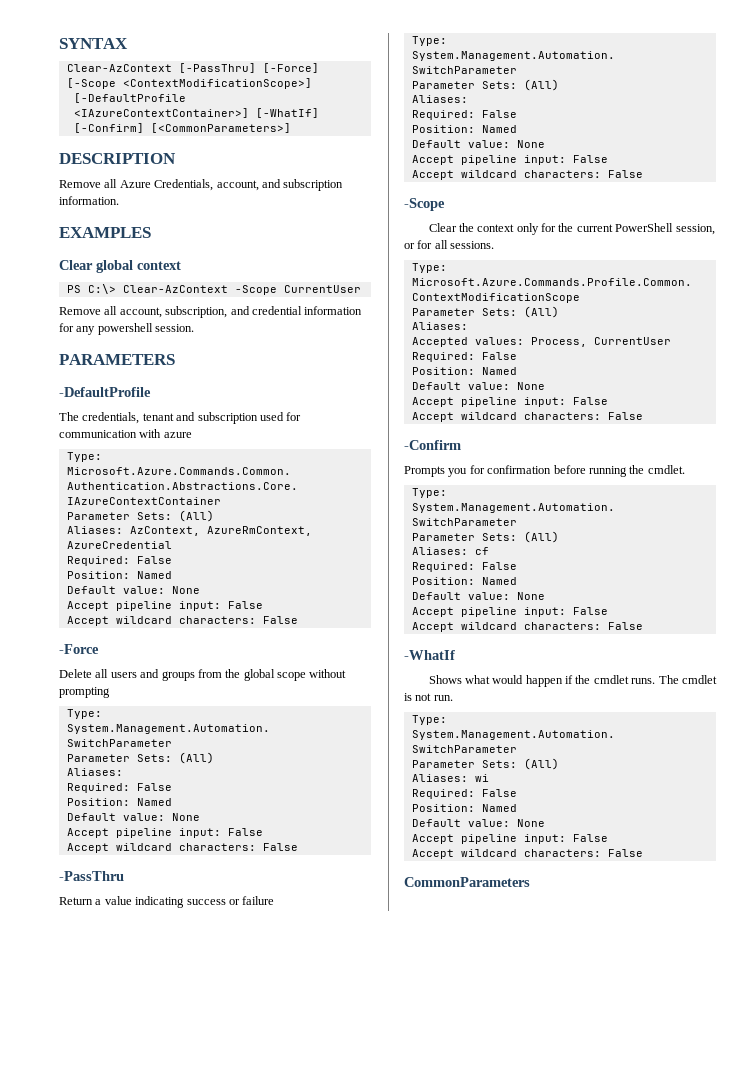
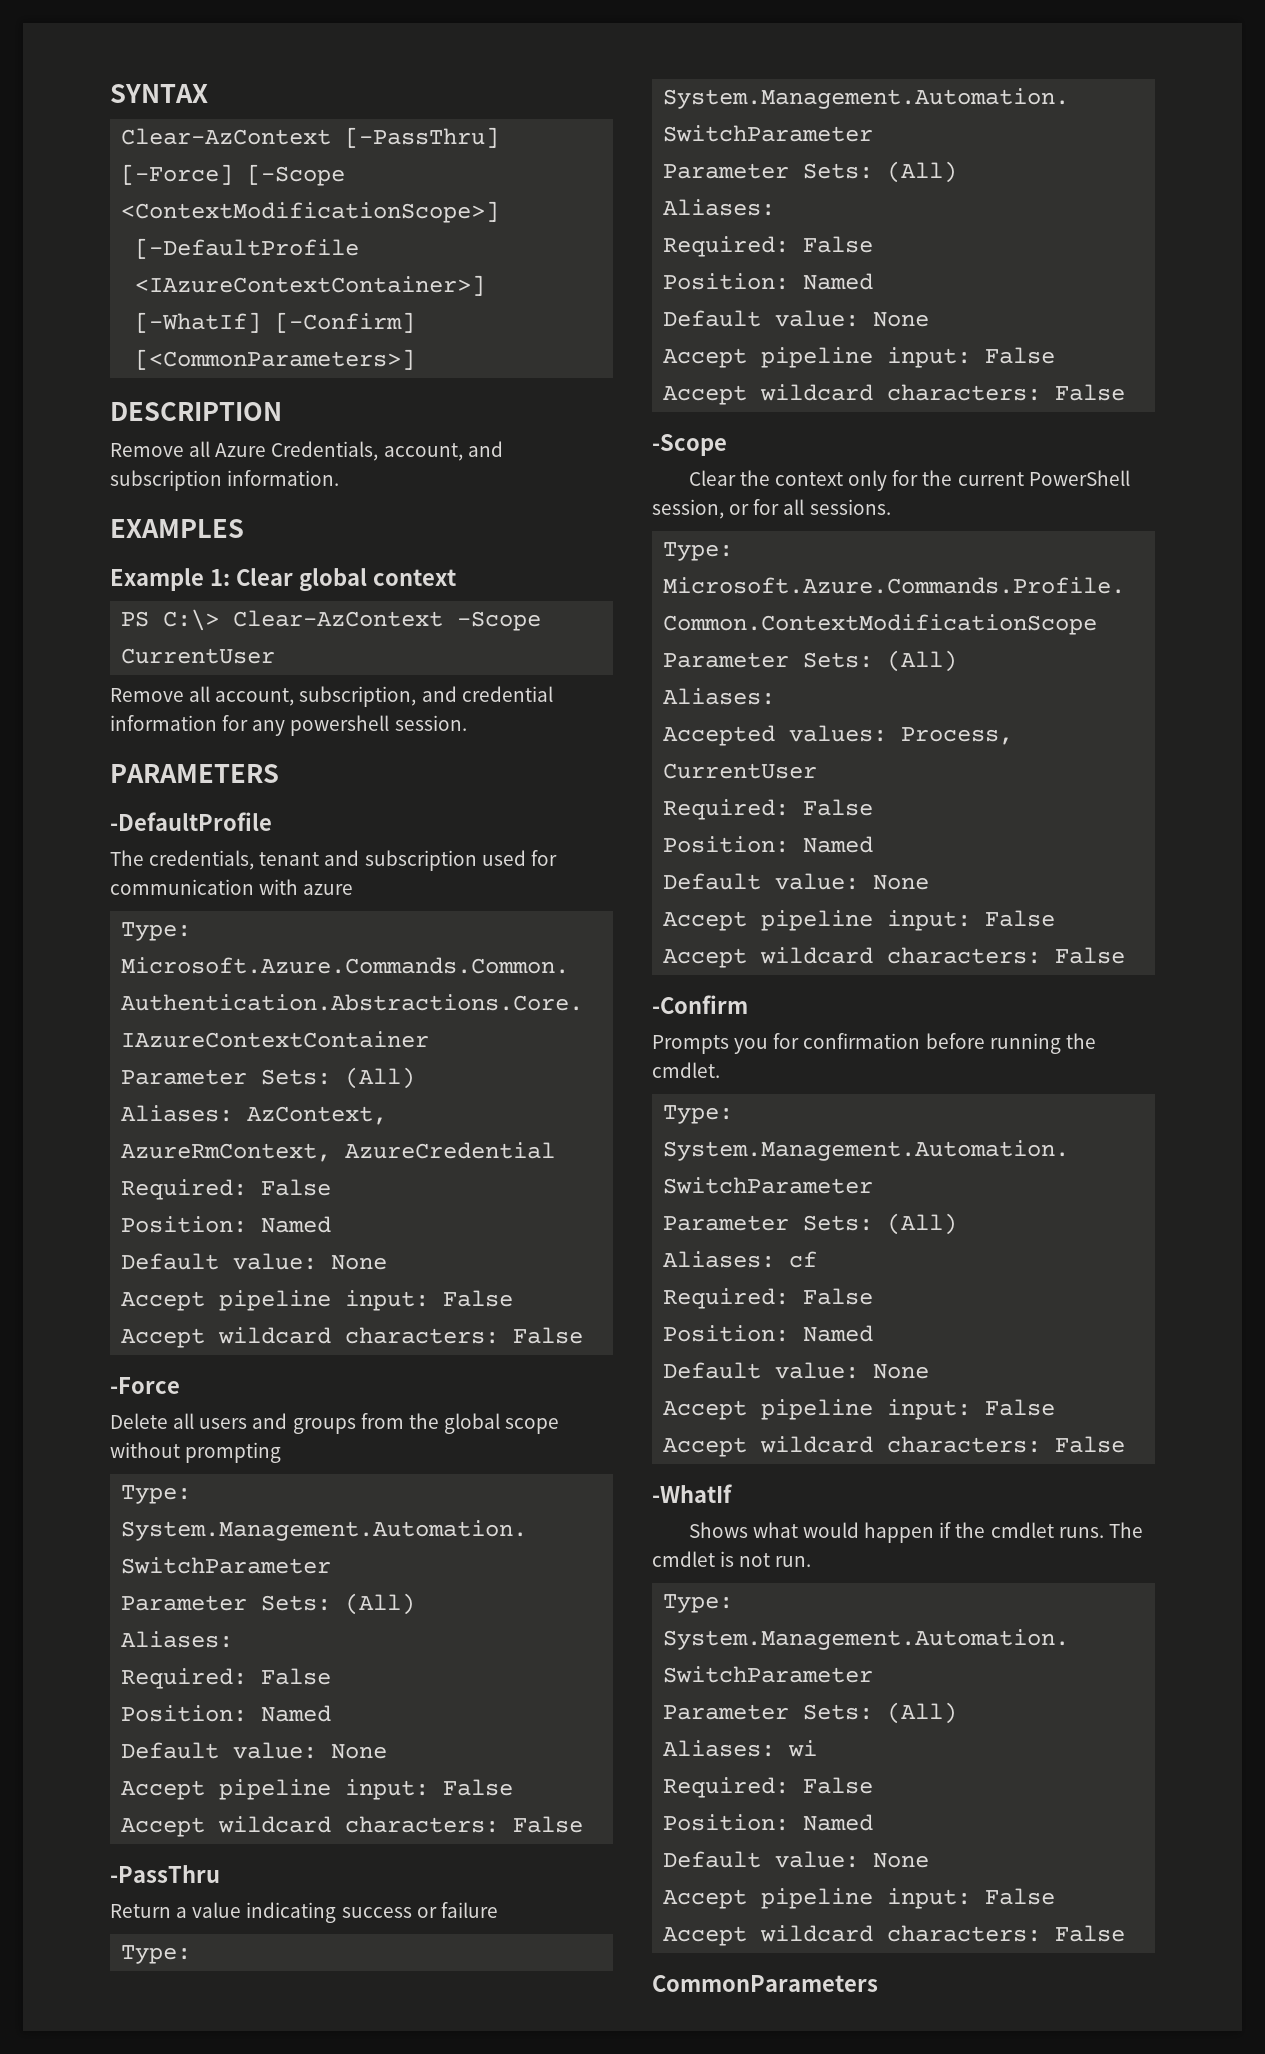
- Clear global context
+ Example 1: Clear global context

